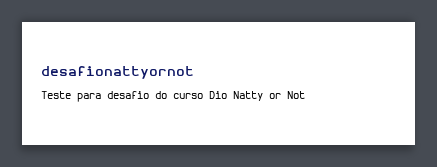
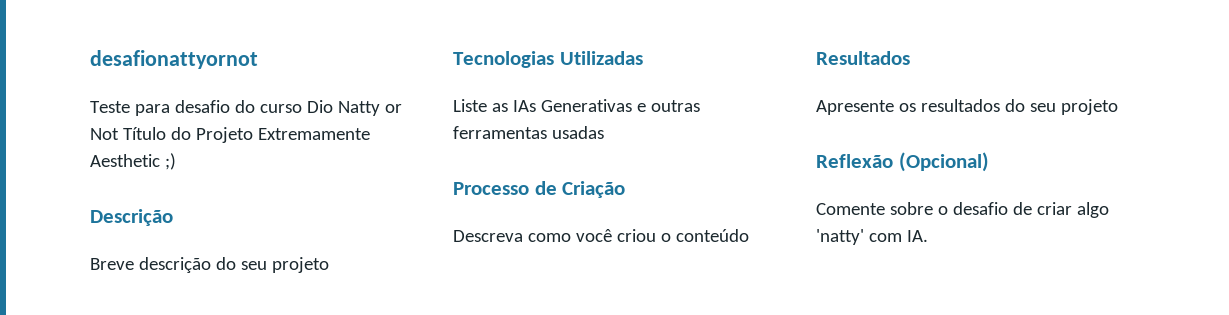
- Teste para desafio do curso Dio Natty or Not
+ Teste para desafio do curso Dio Natty or Not Título do Projeto Extremamente Aesthetic ;)
+ Descrição
+ Breve descrição do seu projeto
+ Tecnologias Utilizadas
+ Liste as IAs Generativas e outras ferramentas usadas
+ Processo de Criação
+ Descreva como você criou o conteúdo
+ Resultados
+ Apresente os resultados do seu projeto
+ Reflexão (Opcional)
+ Comente sobre o desafio de criar algo 'natty' com IA.

